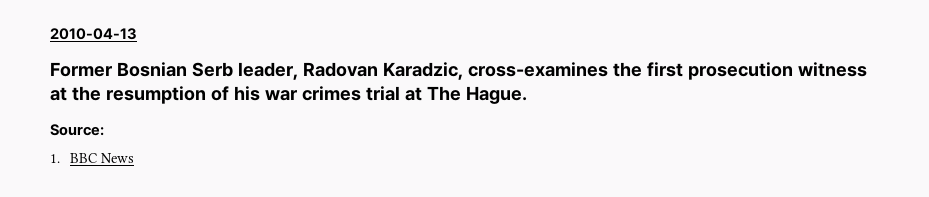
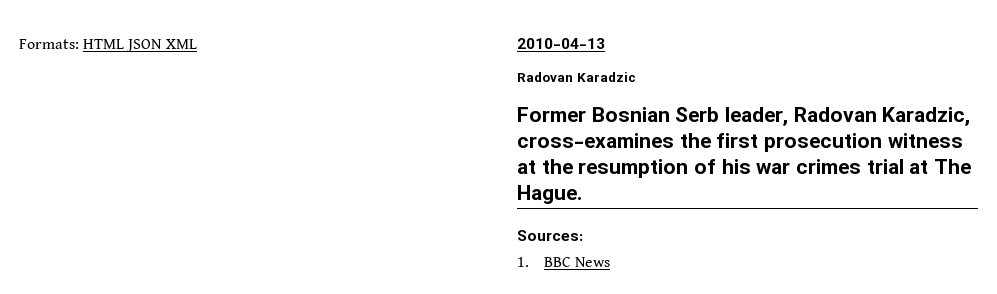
+ Formats: HTML JSON XML
+ Radovan Karadzic
- Source:
+ Sources:

